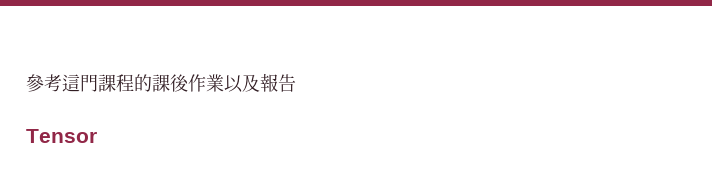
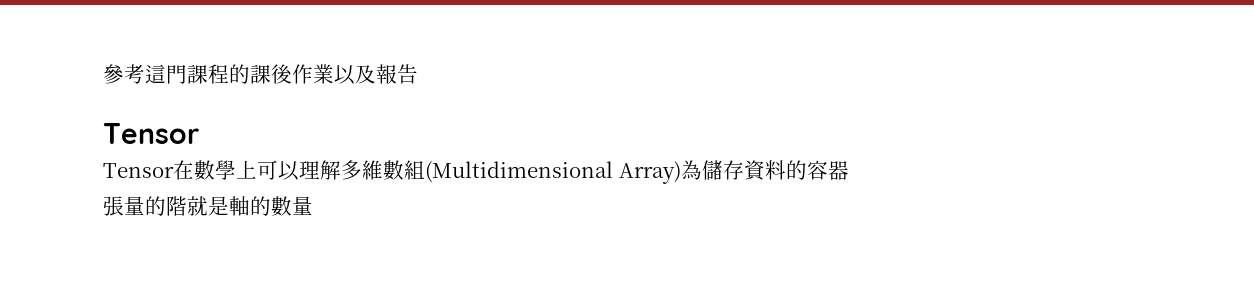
+ Tensor在數學上可以理解多維數組(Multidimensional Array)為儲存資料的容器
+ 張量的階就是軸的數量

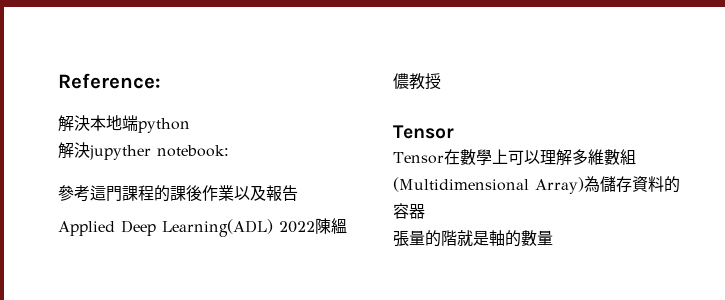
+ Reference:
+ 解決本地端python
+ 解決jupyther notebook:
+ Applied Deep Learning(ADL) 2022陳縕儂教授

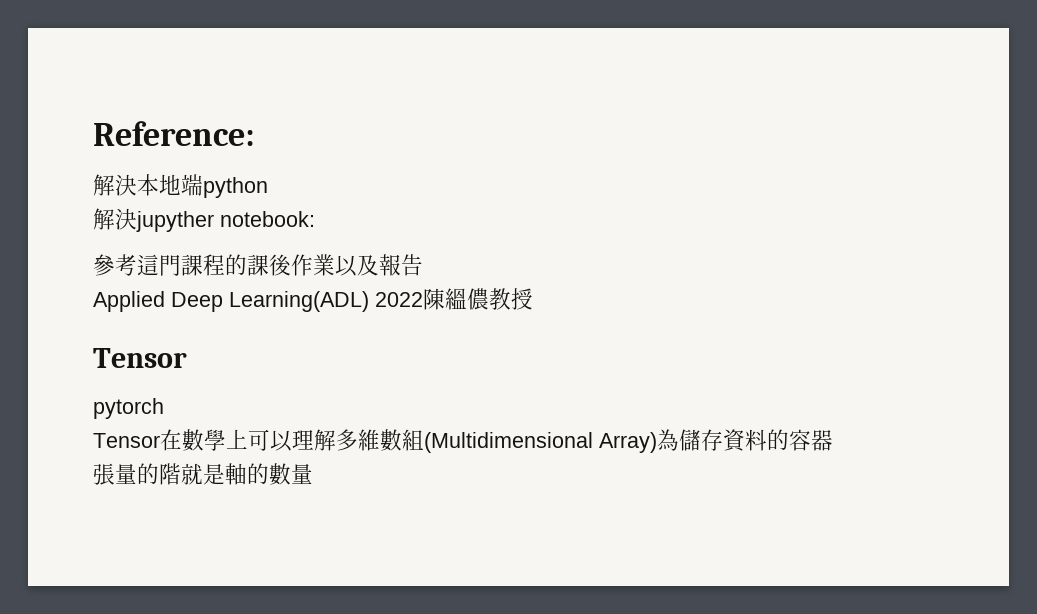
+ pytorch

